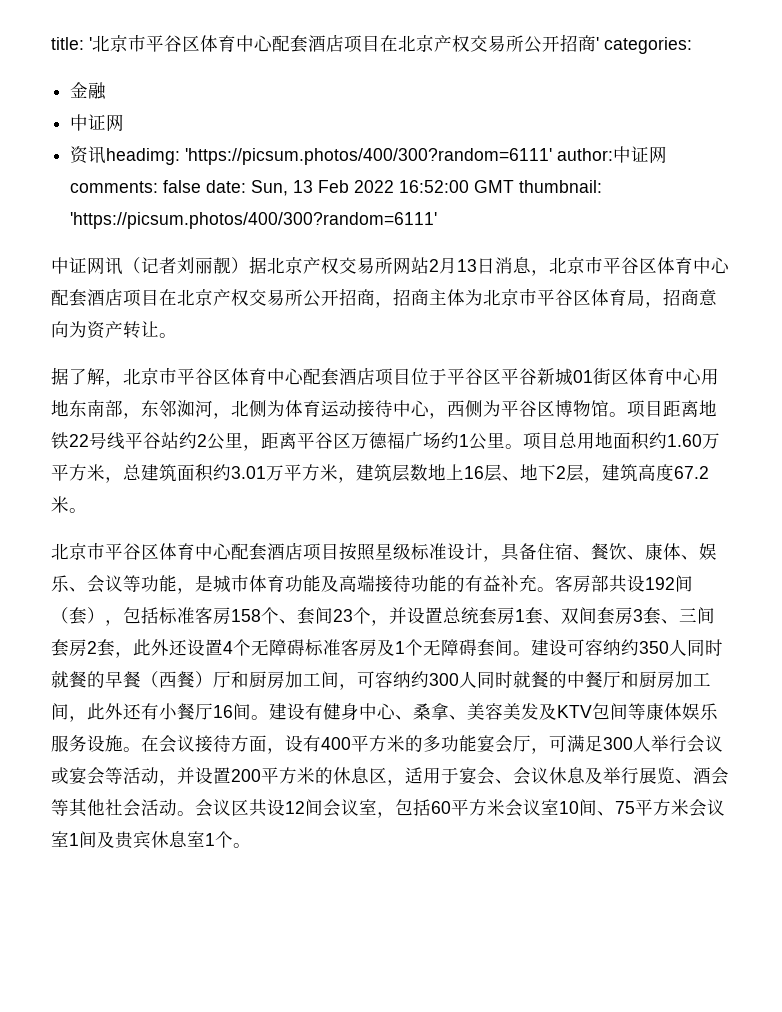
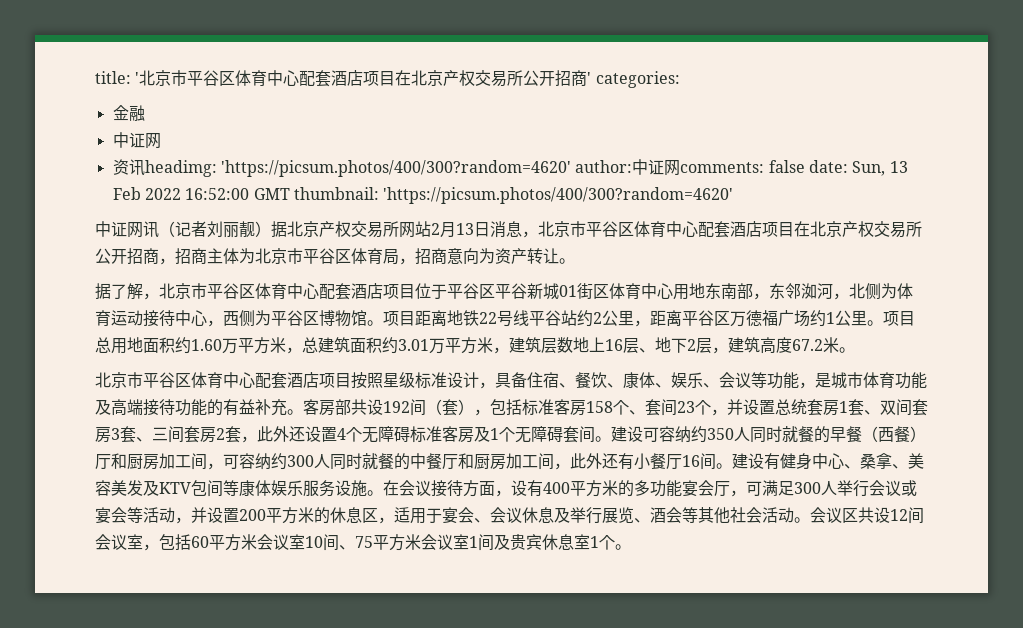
- 资讯headimg: 'https://picsum.photos/400/300?random=6111' author:中证网comments: false date: Sun, 13 Feb 2022 16:52:00 GMT thumbnail: 'https://picsum.photos/400/300?random=6111'
+ 资讯headimg: 'https://picsum.photos/400/300?random=4620' author:中证网comments: false date: Sun, 13 Feb 2022 16:52:00 GMT thumbnail: 'https://picsum.photos/400/300?random=4620'

